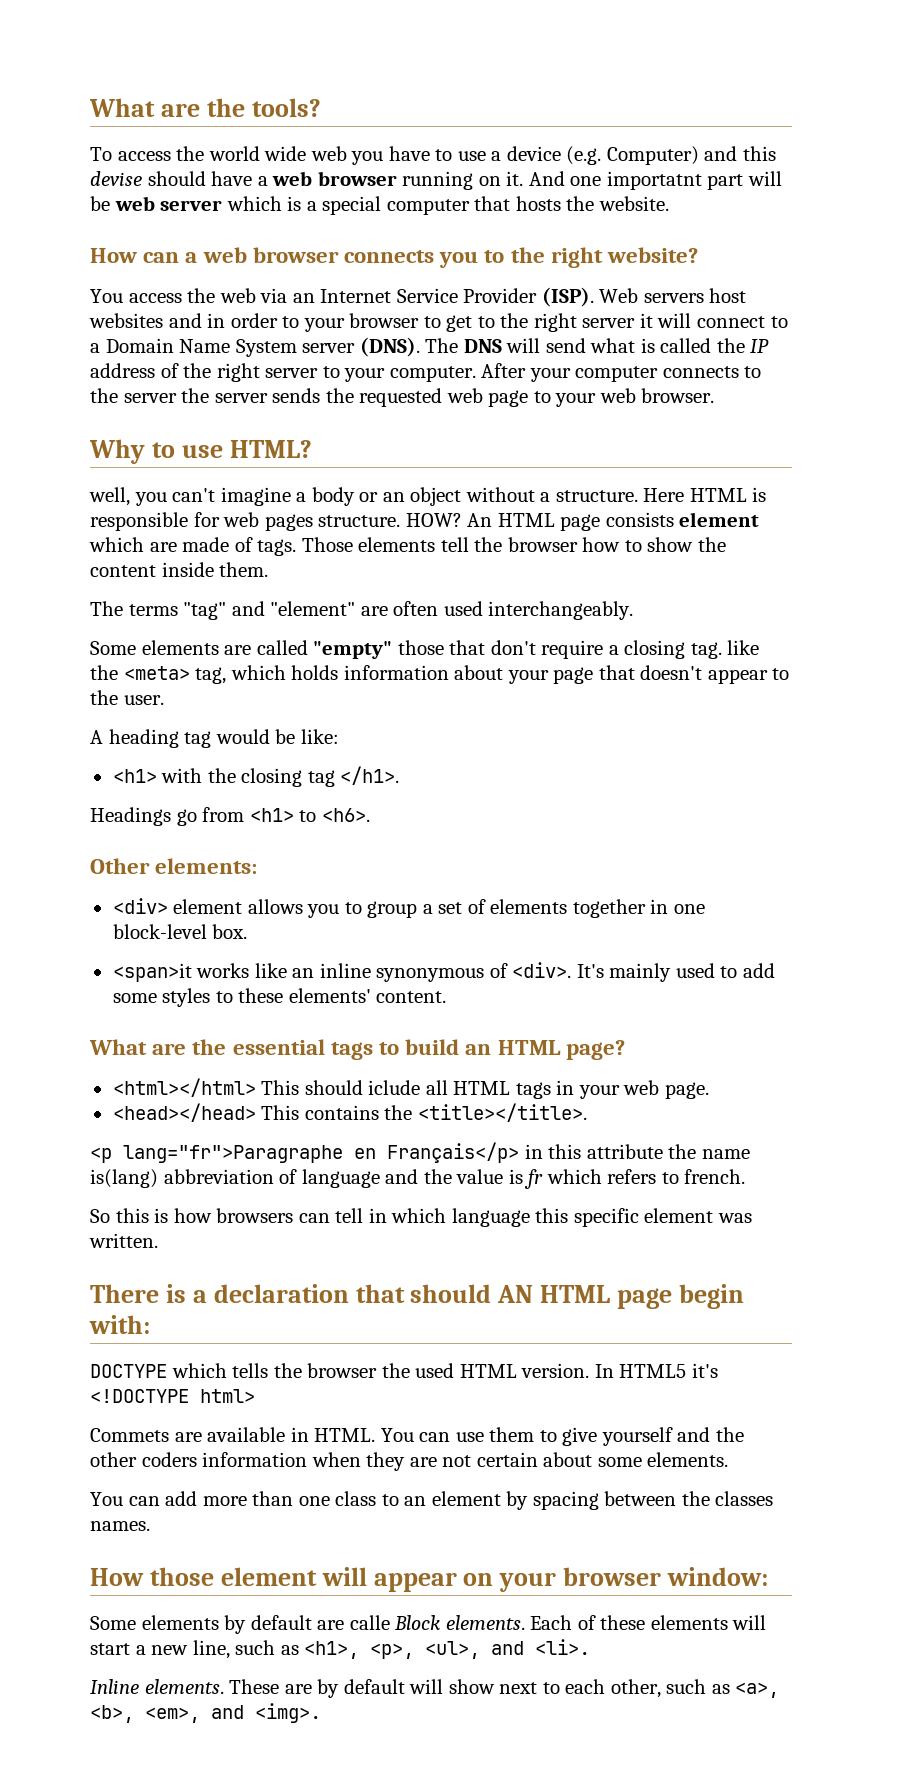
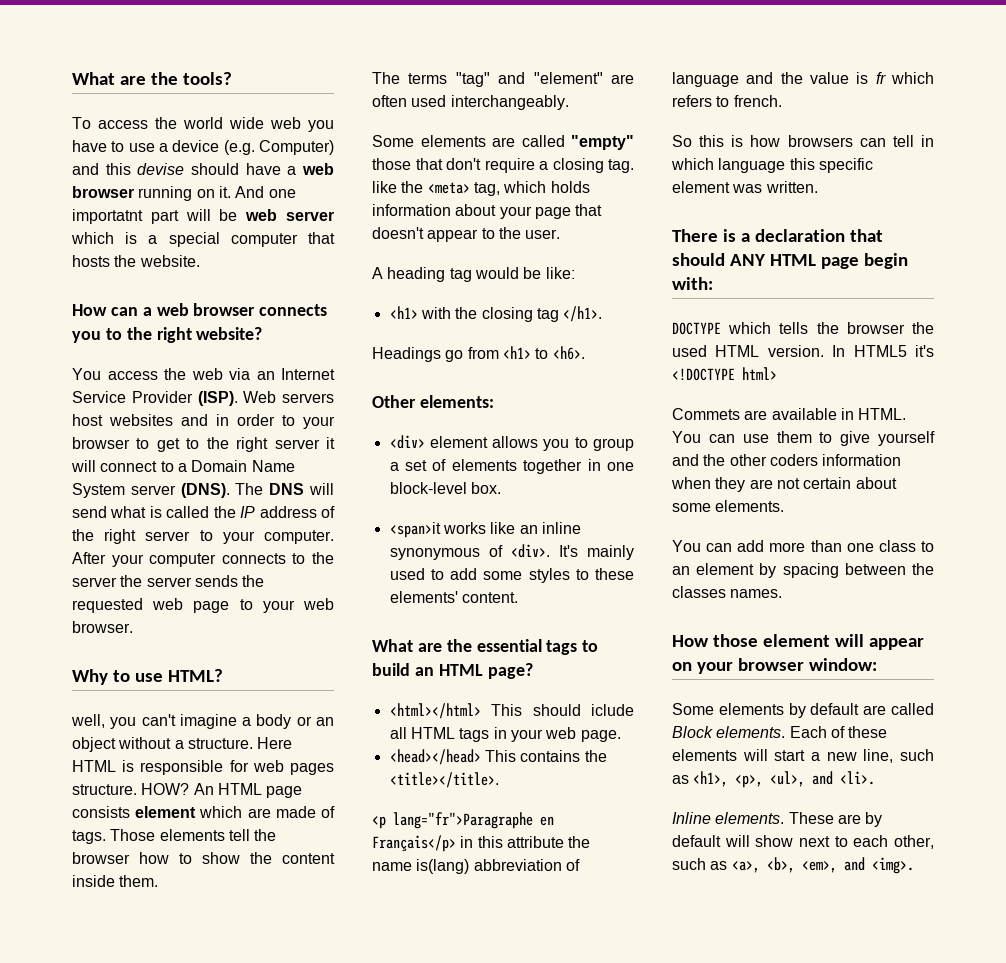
- There is a declaration that should AN HTML page begin with:
+ There is a declaration that should ANY HTML page begin with:
- Some elements by default are calle Block elements.
+ Some elements by default are called Block elements.

